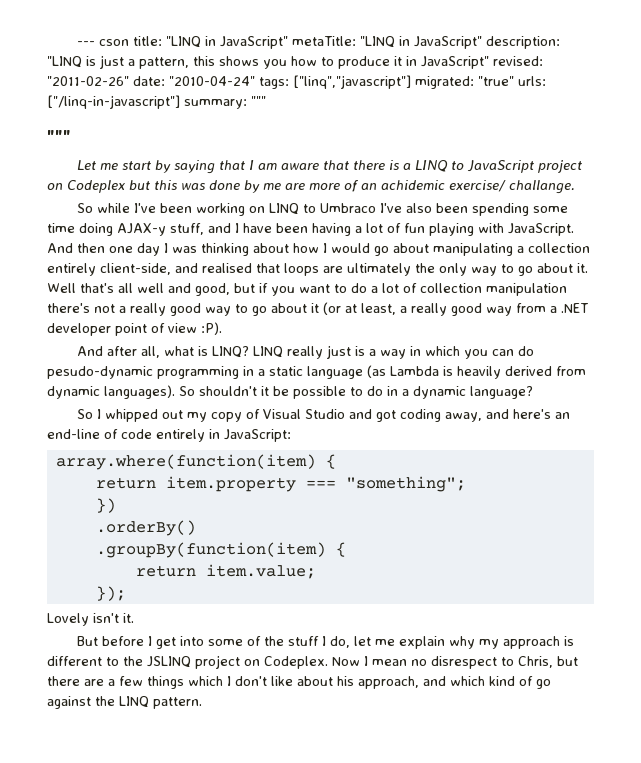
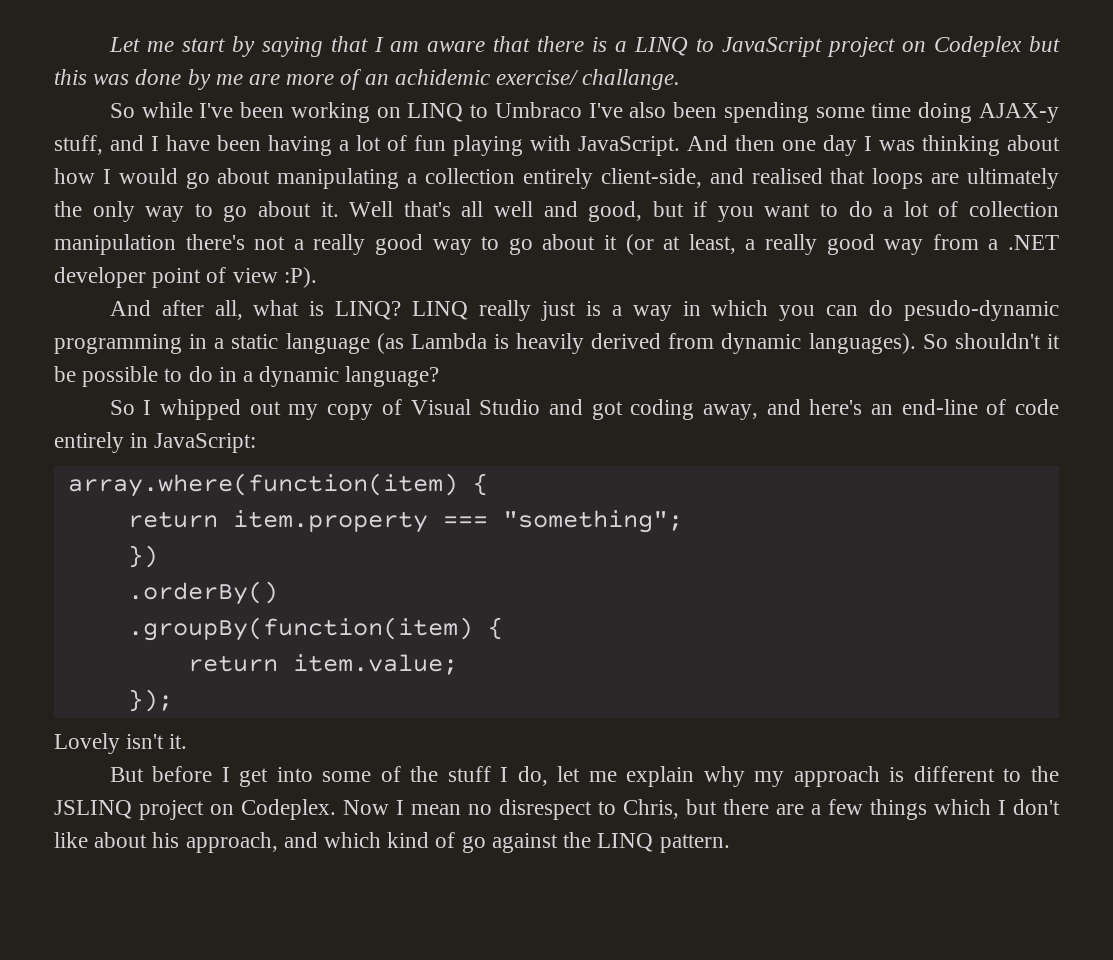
- --- cson title: "LINQ in JavaScript" metaTitle: "LINQ in JavaScript" description: "LINQ is just a pattern, this shows you how to produce it in JavaScript" revised: "2011-02-26" date: "2010-04-24" tags: ["linq","javascript"] migrated: "true" urls: ["/linq-in-javascript"] summary: """
- """

